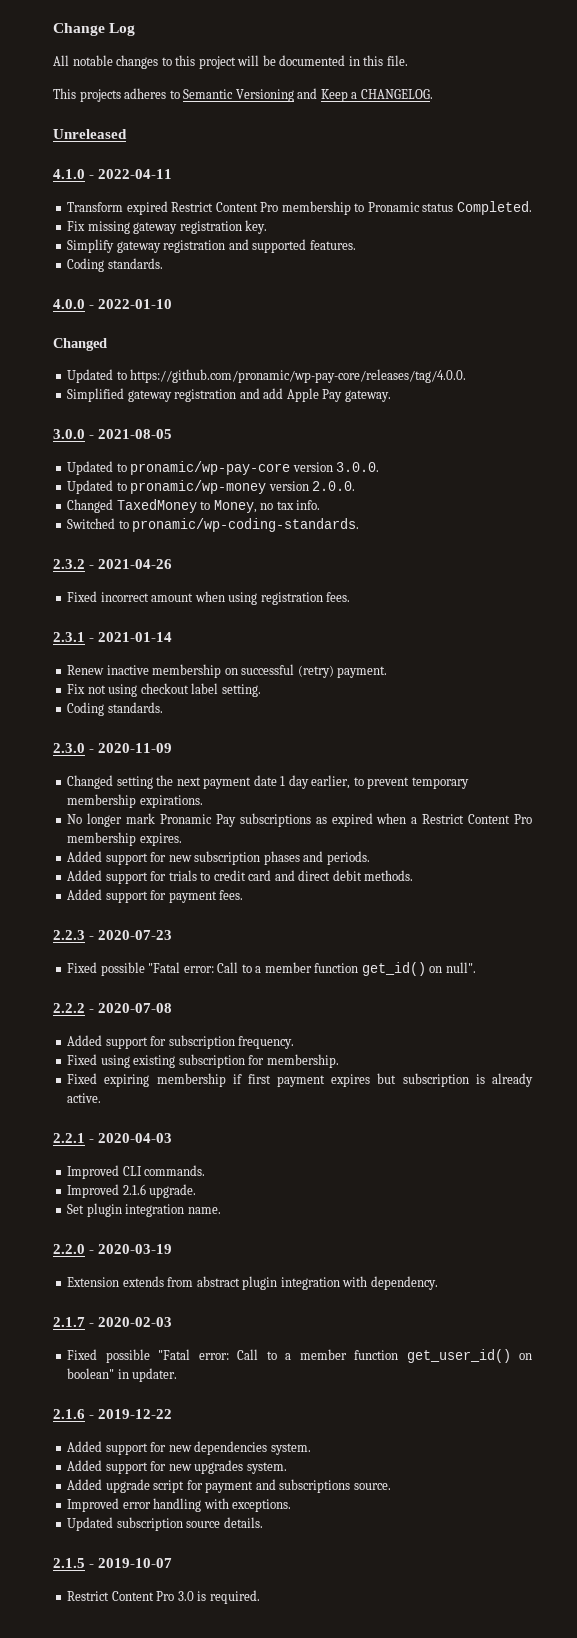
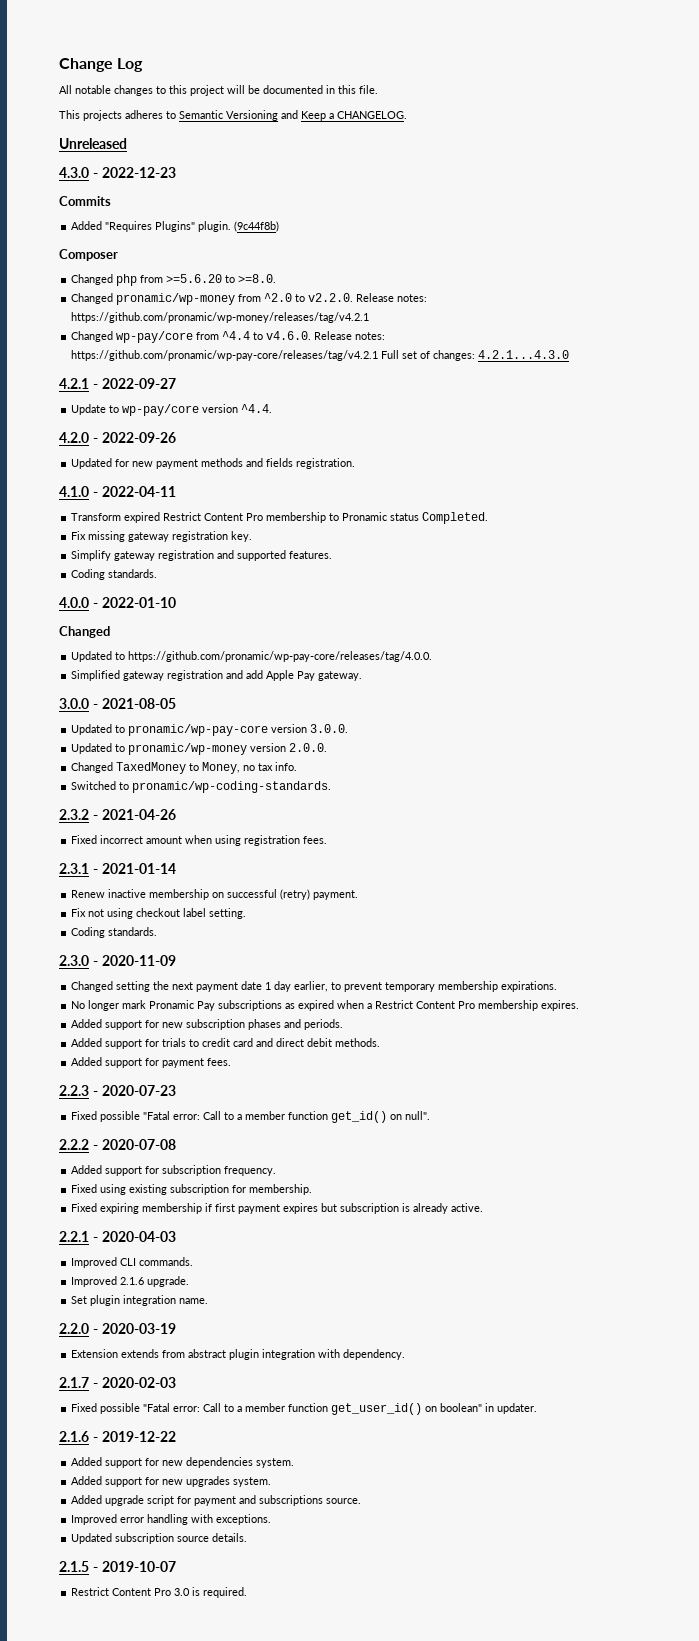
+ 4.3.0 - 2022-12-23
+ Commits
+ Added "Requires Plugins" plugin. (9c44f8b)
+ Composer
+ Changed php from >=5.6.20 to >=8.0.
+ Changed pronamic/wp-money from ^2.0 to v2.2.0. Release notes: https://github.com/pronamic/wp-money/releases/tag/v4.2.1
+ Changed wp-pay/core from ^4.4 to v4.6.0. Release notes: https://github.com/pronamic/wp-pay-core/releases/tag/v4.2.1 Full set of changes: 4.2.1...4.3.0
+ 4.2.1 - 2022-09-27
+ Update to wp-pay/core version ^4.4.
+ 4.2.0 - 2022-09-26
+ Updated for new payment methods and fields registration.

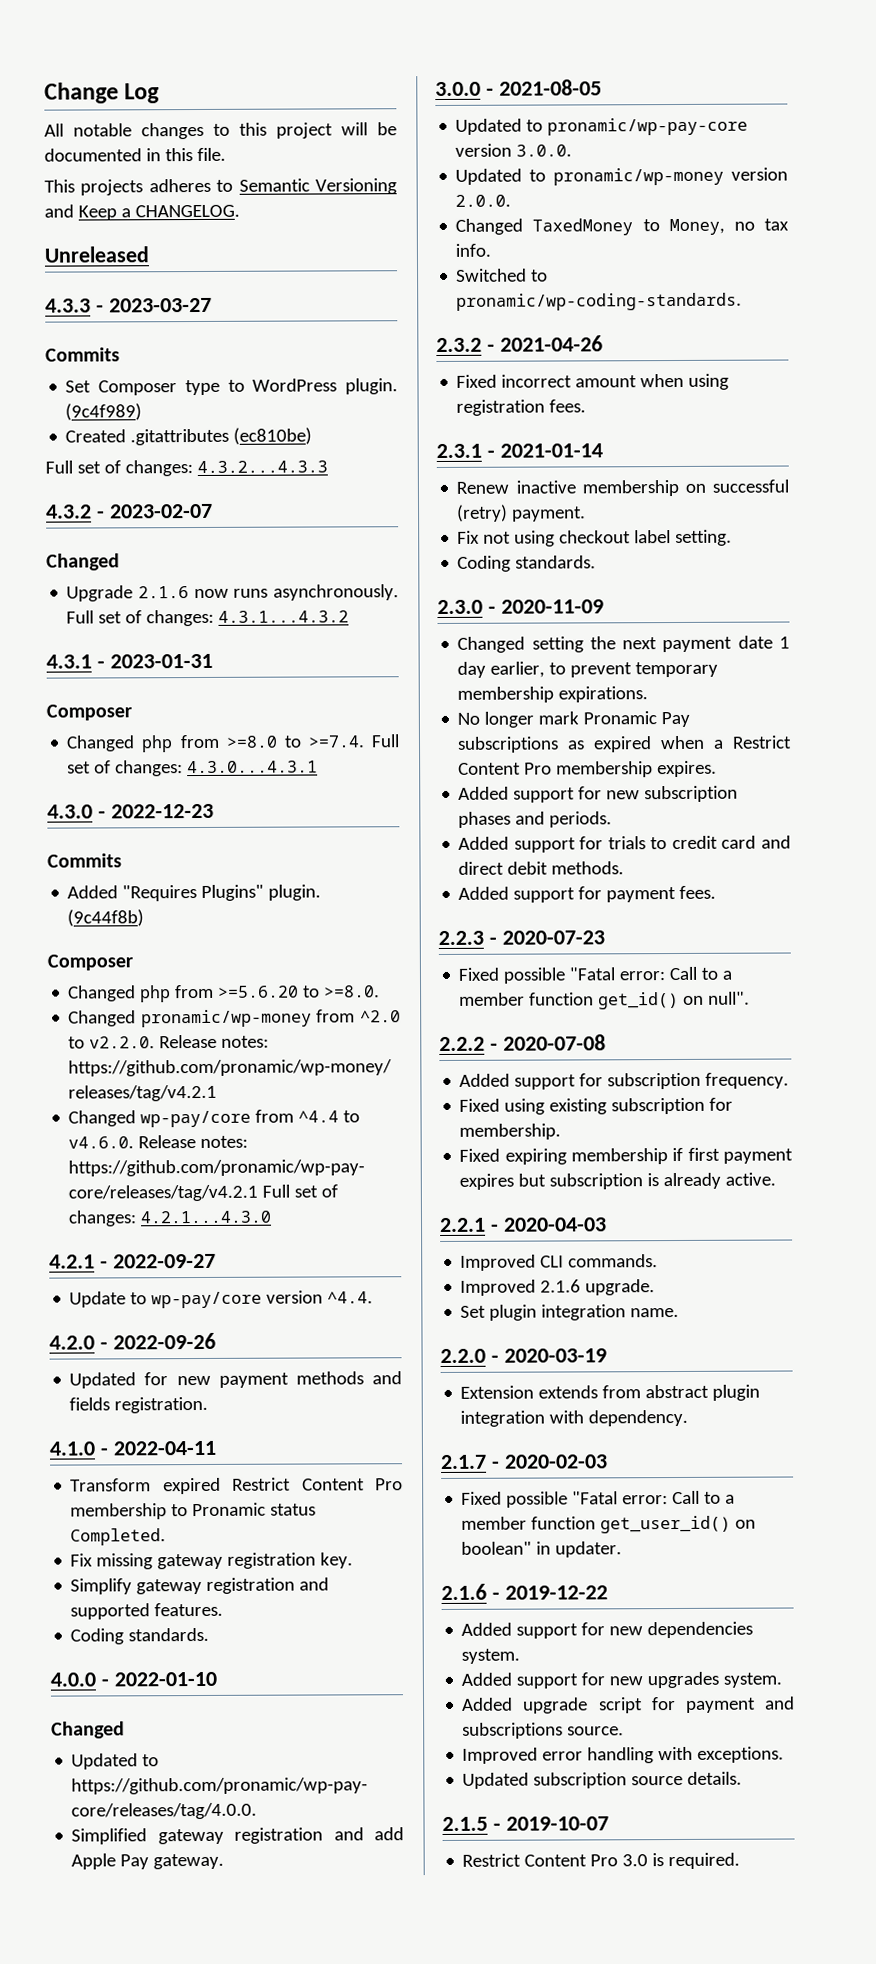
+ 4.3.3 - 2023-03-27
+ Commits
+ Set Composer type to WordPress plugin. (9c4f989)
+ Created .gitattributes (ec810be)
+ Full set of changes: 4.3.2...4.3.3
+ 4.3.2 - 2023-02-07
+ Changed
+ Upgrade 2.1.6 now runs asynchronously. Full set of changes: 4.3.1...4.3.2
+ 4.3.1 - 2023-01-31
+ Composer
+ Changed php from >=8.0 to >=7.4. Full set of changes: 4.3.0...4.3.1

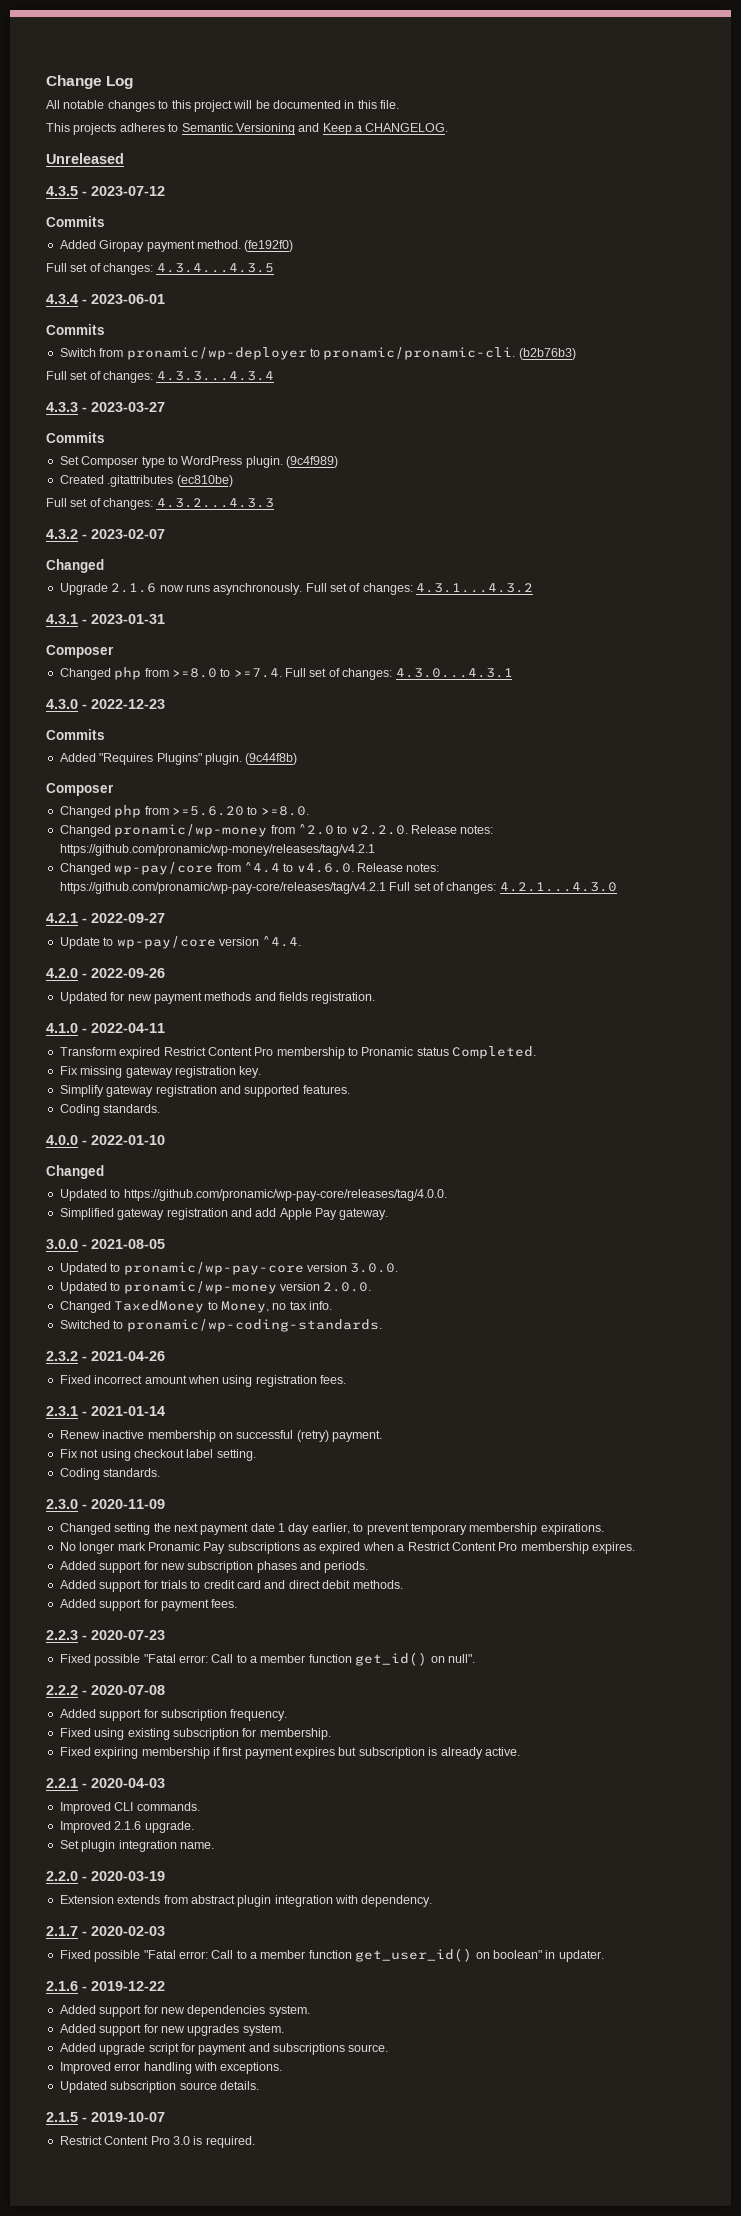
+ 4.3.5 - 2023-07-12
+ Commits
+ Added Giropay payment method. (fe192f0)
+ Full set of changes: 4.3.4...4.3.5
+ 4.3.4 - 2023-06-01
+ Commits
+ Switch from pronamic/wp-deployer to pronamic/pronamic-cli. (b2b76b3)
+ Full set of changes: 4.3.3...4.3.4

